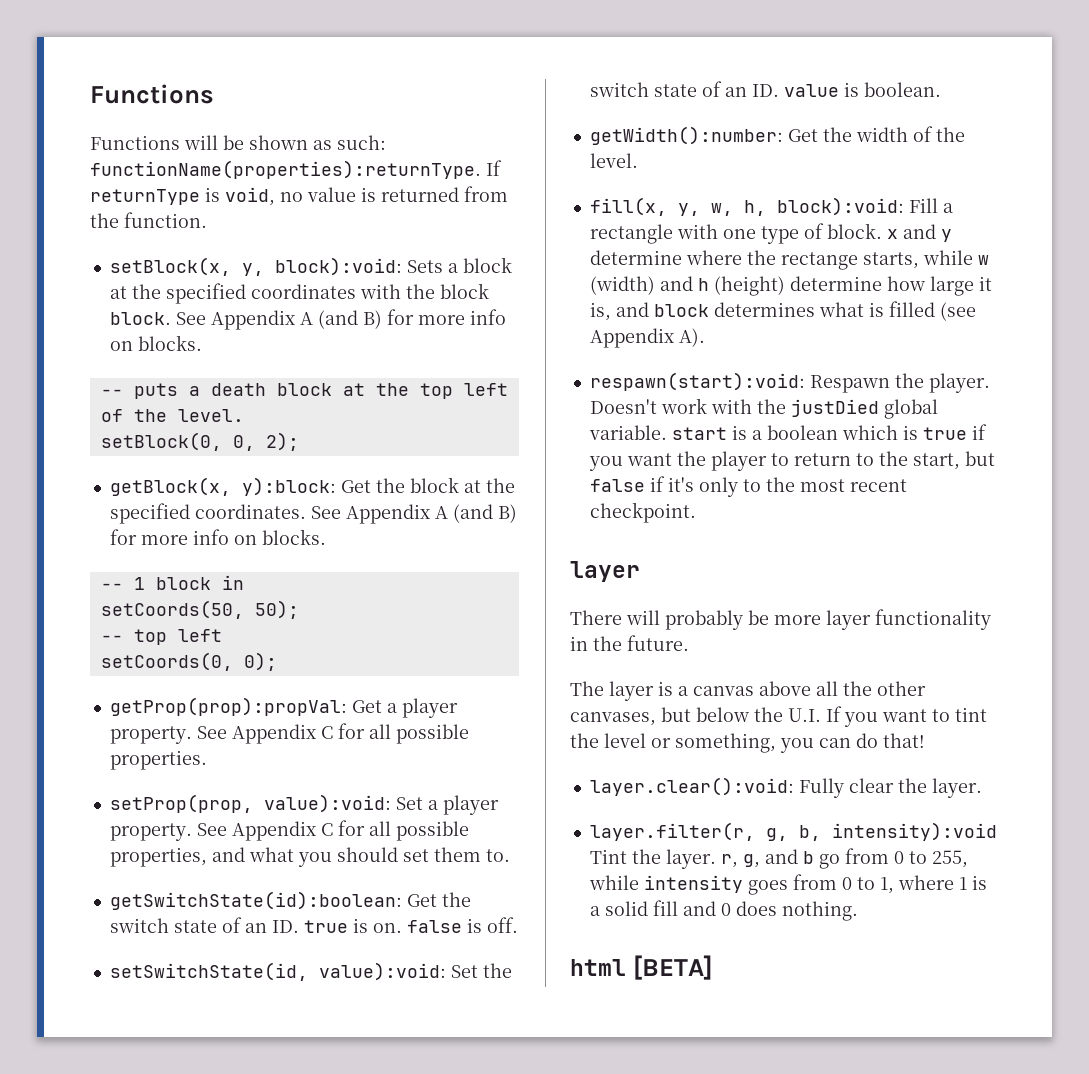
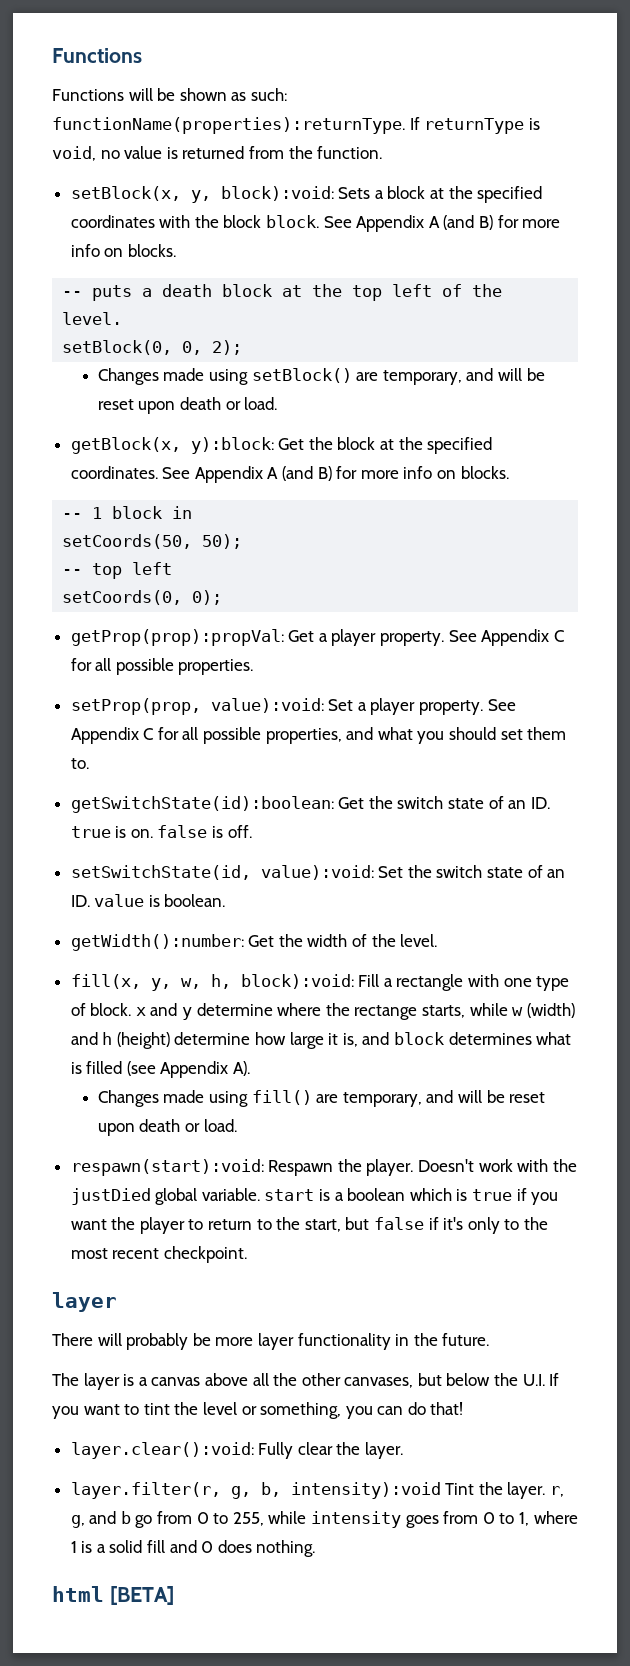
+ Changes made using setBlock() are temporary, and will be reset upon death or load.
+ Changes made using fill() are temporary, and will be reset upon death or load.

